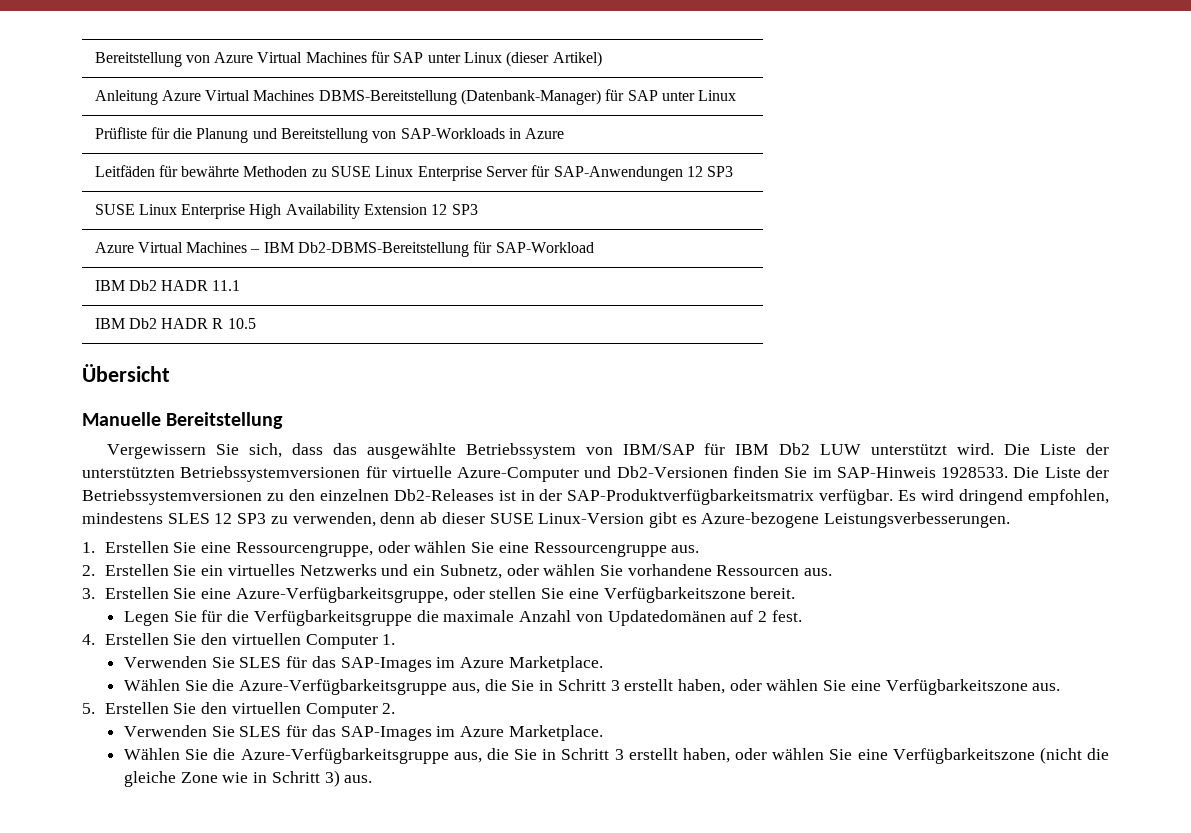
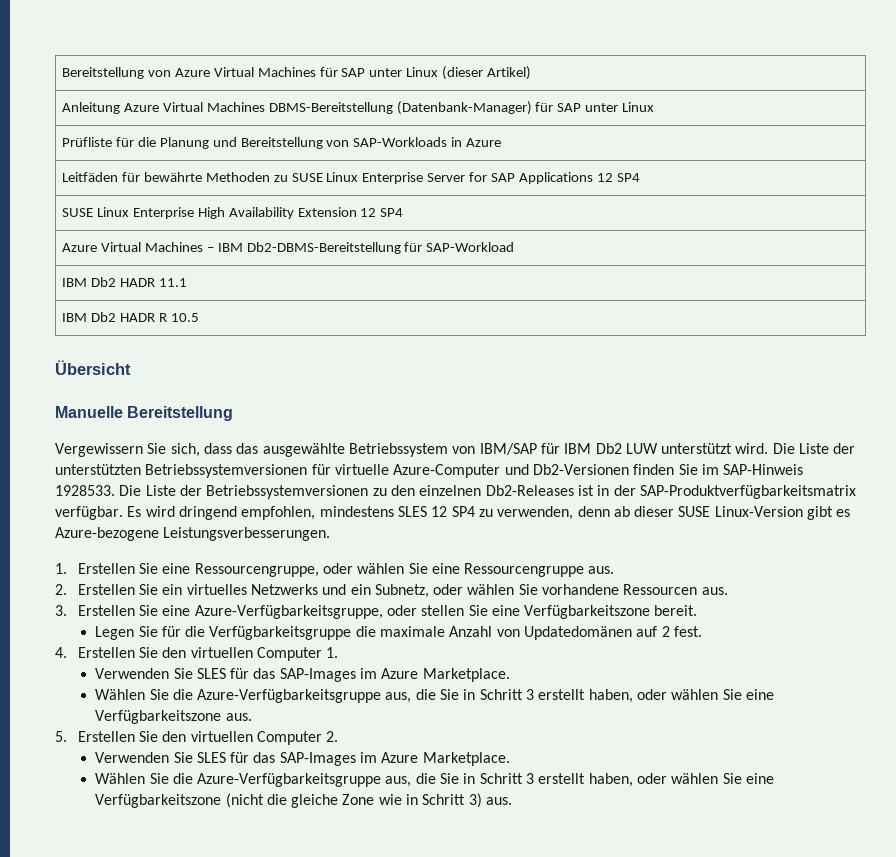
- Leitfäden für bewährte Methoden zu SUSE Linux Enterprise Server für SAP-Anwendungen 12 SP3
+ Leitfäden für bewährte Methoden zu SUSE Linux Enterprise Server for SAP Applications 12 SP4
- SUSE Linux Enterprise High Availability Extension 12 SP3
+ SUSE Linux Enterprise High Availability Extension 12 SP4
- Es wird dringend empfohlen, mindestens SLES 12 SP3 zu verwenden, denn ab dieser SUSE Linux-Version gibt es Azure-bezogene Leistungsverbesserungen.
+ Es wird dringend empfohlen, mindestens SLES 12 SP4 zu verwenden, denn ab dieser SUSE Linux-Version gibt es Azure-bezogene Leistungsverbesserungen.

